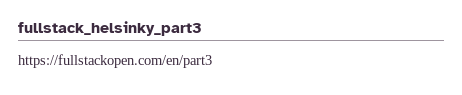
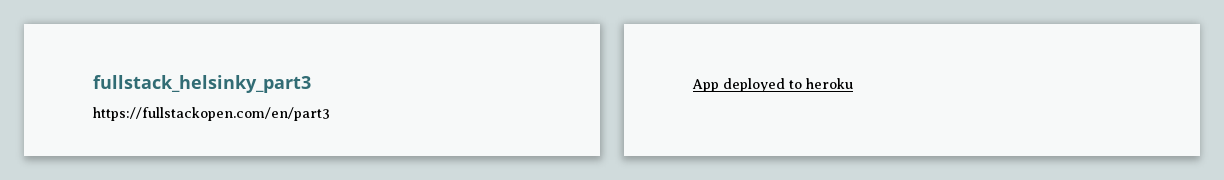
+ App deployed to heroku

